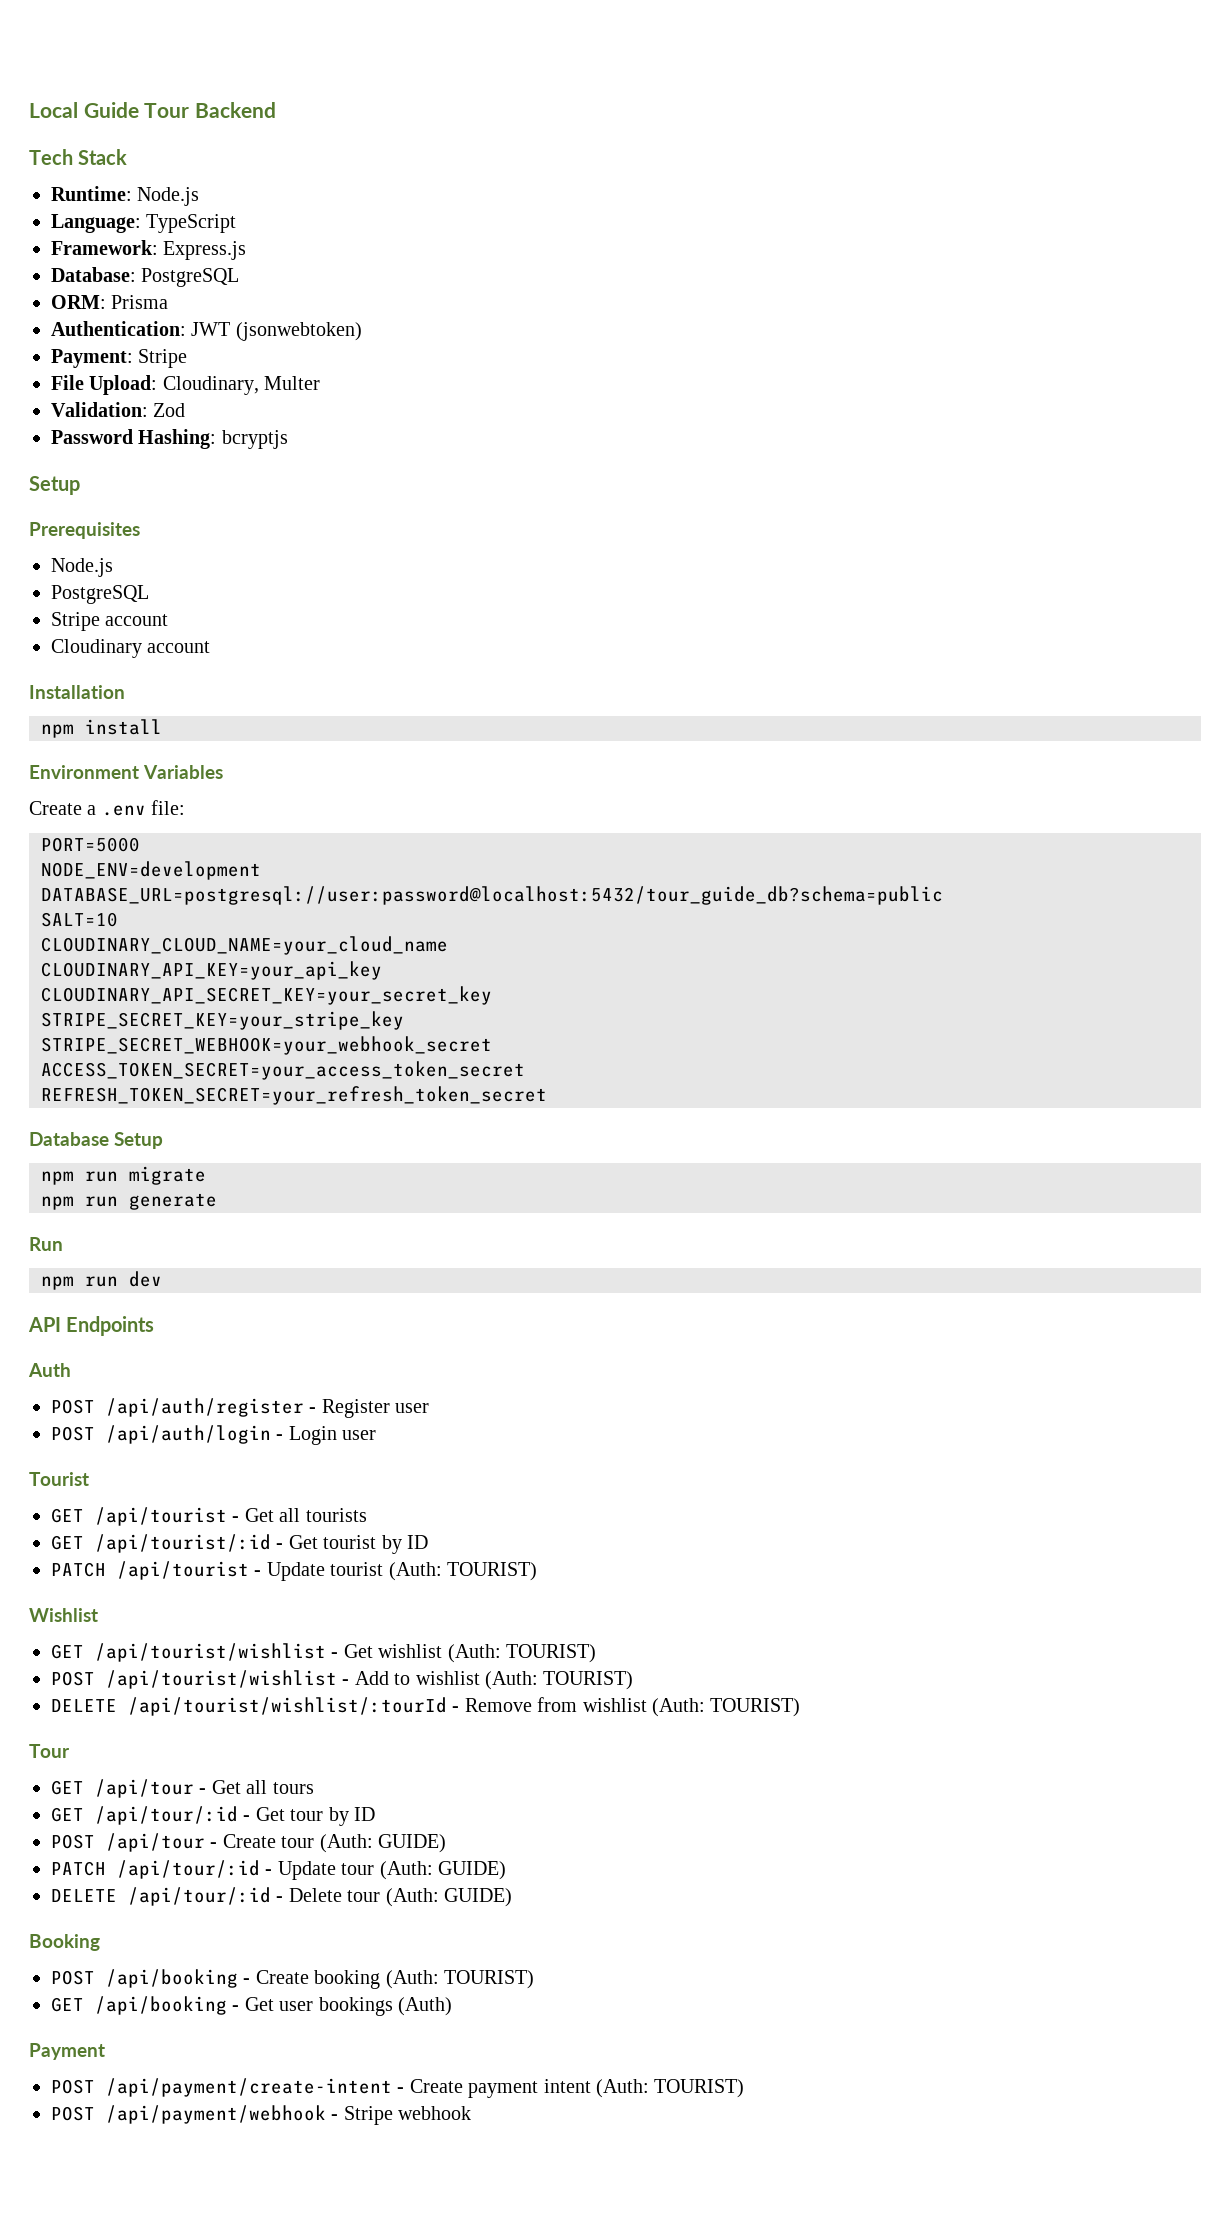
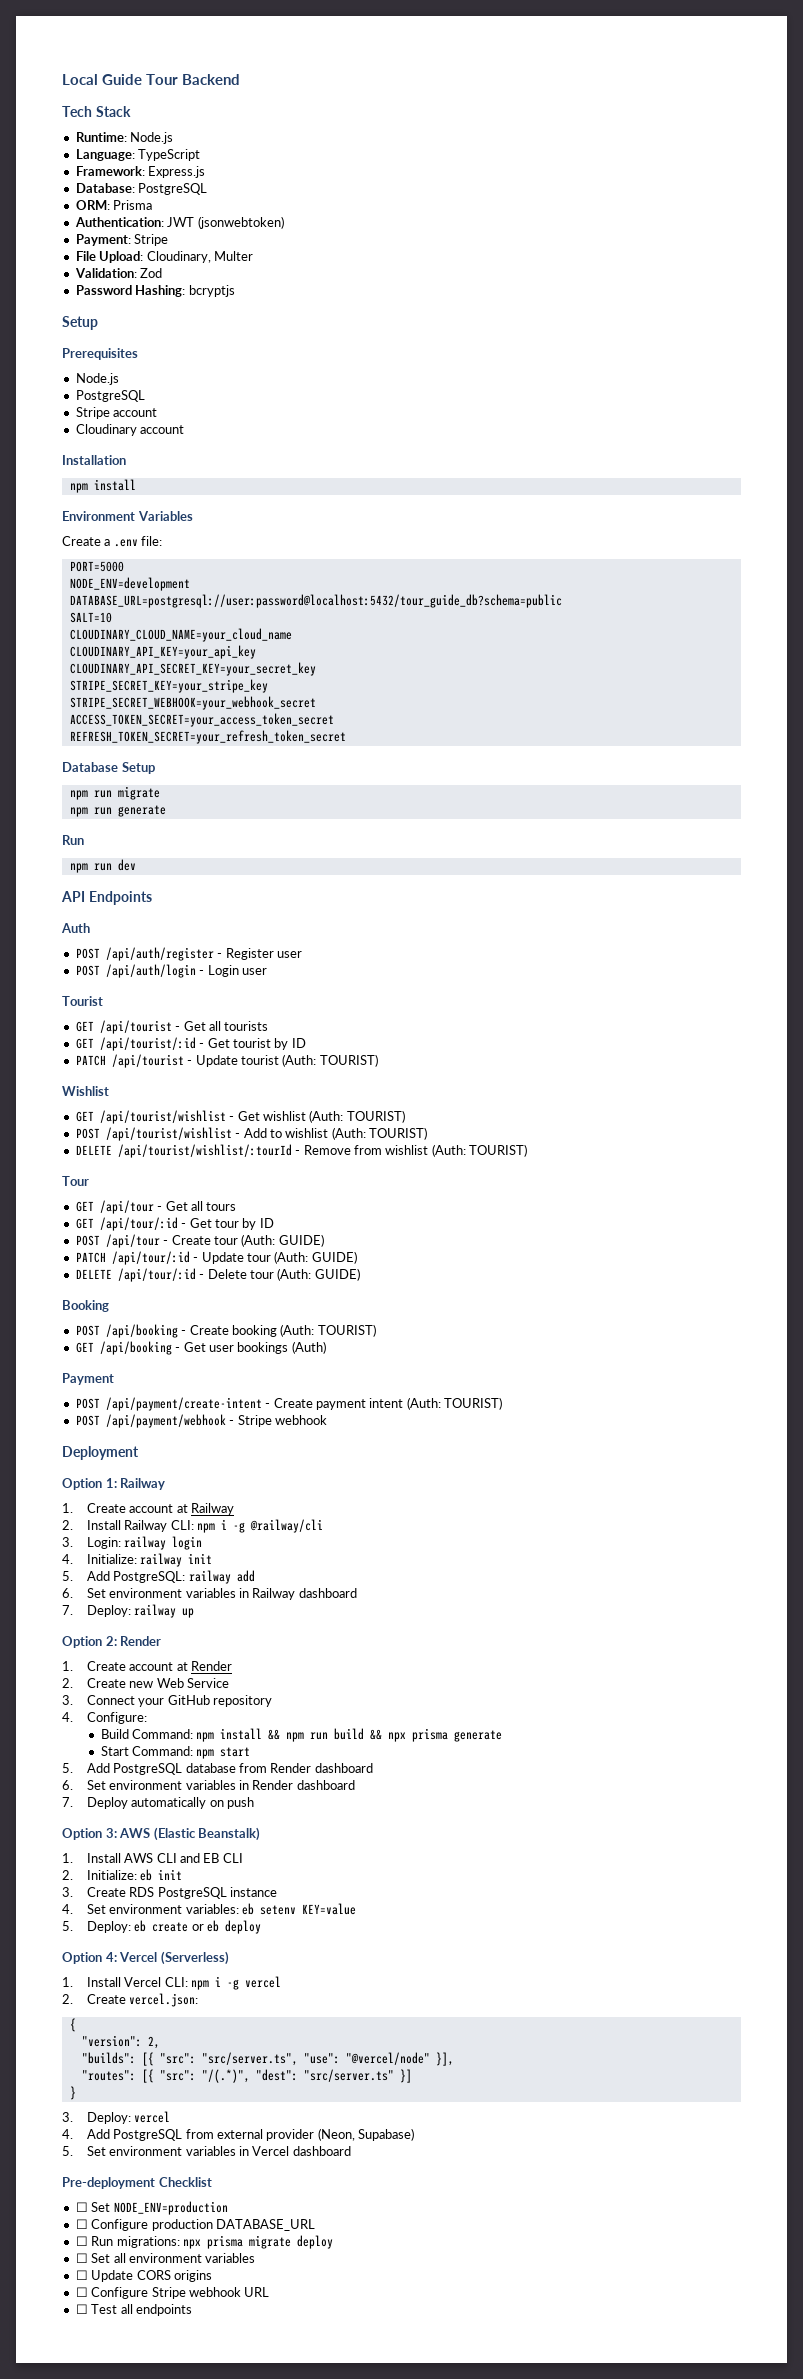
+ Deployment
+ Option 1: Railway
+ 1. Create account at Railway
+ 2. Install Railway CLI: npm i -g @railway/cli
+ 3. Login: railway login
+ 4. Initialize: railway init
+ 5. Add PostgreSQL: railway add
+ 6. Set environment variables in Railway dashboard
+ 7. Deploy: railway up
+ Option 2: Render
+ 1. Create account at Render
+ 2. Create new Web Service
+ 3. Connect your GitHub repository
+ 4. Configure:
+ Build Command: npm install && npm run build && npx prisma generate
+ Start Command: npm start
+ 5. Add PostgreSQL database from Render dashboard
+ 6. Set environment variables in Render dashboard
+ 7. Deploy automatically on push
+ Option 3: AWS (Elastic Beanstalk)
+ 1. Install AWS CLI and EB CLI
+ 2. Initialize: eb init
+ 3. Create RDS PostgreSQL instance
+ 4. Set environment variables: eb setenv KEY=value
+ 5. Deploy: eb create or eb deploy
+ Option 4: Vercel (Serverless)
+ 1. Install Vercel CLI: npm i -g vercel
+ 2. Create vercel.json:
+ {
+ "version": 2,
+ "builds": [{ "src": "src/server.ts", "use": "@vercel/node" }],
+ "routes": [{ "src": "/(.*)", "dest": "src/server.ts" }]
+ }
+ 3. Deploy: vercel
+ 4. Add PostgreSQL from external provider (Neon, Supabase)
+ 5. Set environment variables in Vercel dashboard
+ Pre-deployment Checklist
+ ☐ Set NODE_ENV=production
+ ☐ Configure production DATABASE_URL
+ ☐ Run migrations: npx prisma migrate deploy
+ ☐ Set all environment variables
+ ☐ Update CORS origins
+ ☐ Configure Stripe webhook URL
+ ☐ Test all endpoints

